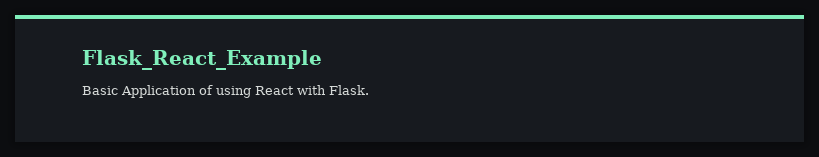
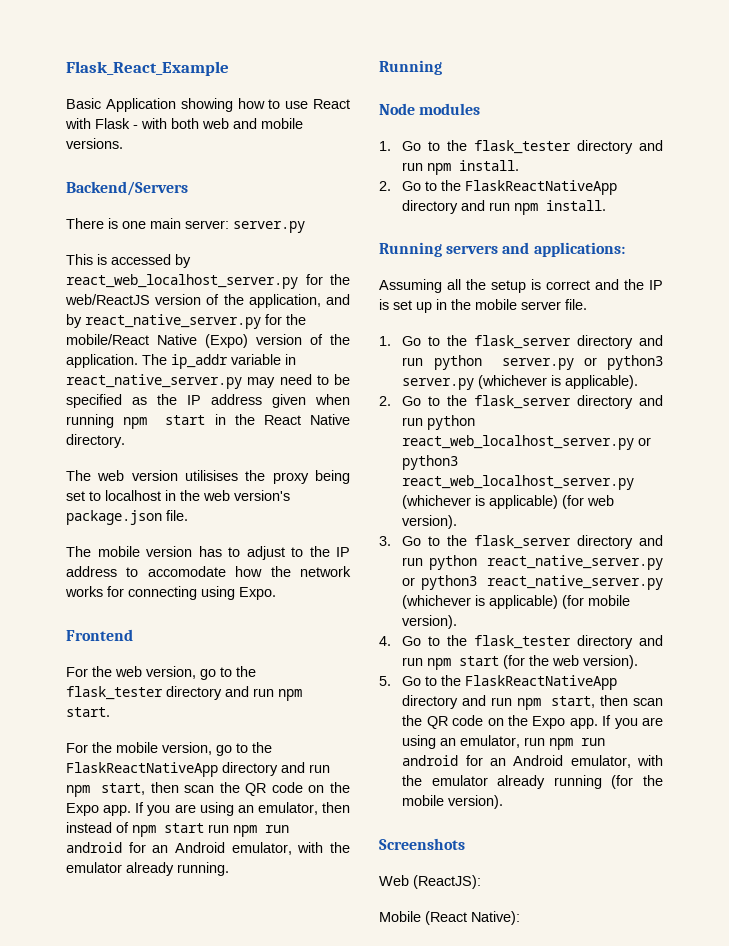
- Basic Application of using React with Flask.
+ Basic Application showing how to use React with Flask - with both web and mobile versions.
+ Backend/Servers
+ There is one main server: server.py
+ This is accessed by react_web_localhost_server.py for the web/ReactJS version of the application, and by react_native_server.py for the mobile/React Native (Expo) version of the application. The ip_addr variable in react_native_server.py may need to be specified as the IP address given when running npm start in the React Native directory.
+ The web version utilisises the proxy being set to localhost in the web version's package.json file.
+ The mobile version has to adjust to the IP address to accomodate how the network works for connecting using Expo.
+ Frontend
+ For the web version, go to the flask_tester directory and run npm start.
+ For the mobile version, go to the FlaskReactNativeApp directory and run npm start, then scan the QR code on the Expo app. If you are using an emulator, then instead of npm start run npm run android for an Android emulator, with the emulator already running.
+ Running
+ Node modules
+ 1. Go to the flask_tester directory and run npm install.
+ 2. Go to the FlaskReactNativeApp directory and run npm install.
+ Running servers and applications:
+ Assuming all the setup is correct and the IP is set up in the mobile server file.
+ 1. Go to the flask_server directory and run python server.py or python3 server.py (whichever is applicable).
+ 2. Go to the flask_server directory and run python react_web_localhost_server.py or python3 react_web_localhost_server.py (whichever is applicable) (for web version).
+ 3. Go to the flask_server directory and run python react_native_server.py or python3 react_native_server.py (whichever is applicable) (for mobile version).
+ 4. Go to the flask_tester directory and run npm start (for the web version).
+ 5. Go to the FlaskReactNativeApp directory and run npm start, then scan the QR code on the Expo app. If you are using an emulator, run npm run android for an Android emulator, with the emulator already running (for the mobile version).
+ Screenshots
+ Web (ReactJS):
+ Mobile (React Native):

